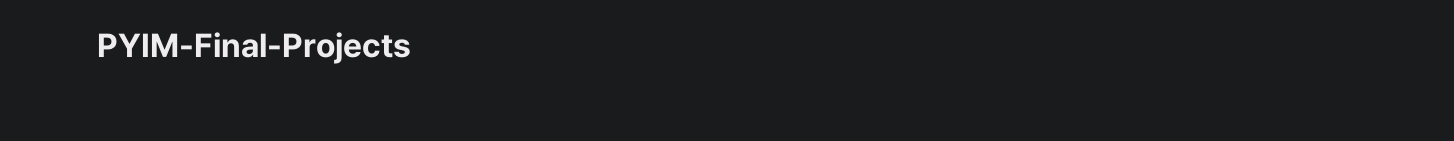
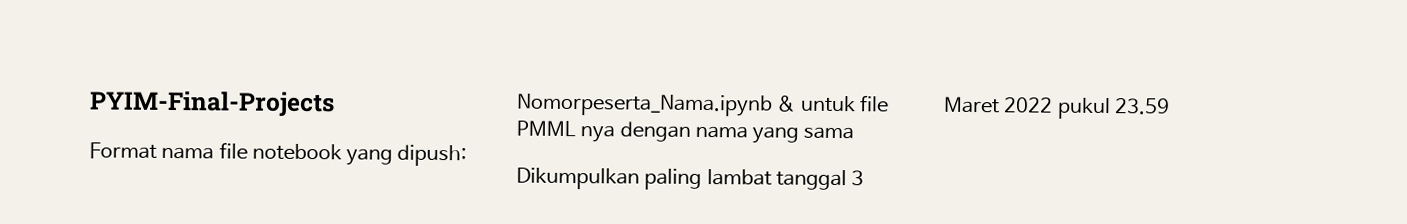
+ Format nama file notebook yang dipush: Nomorpeserta_Nama.ipynb & untuk file PMML nya dengan nama yang sama
+ Dikumpulkan paling lambat tanggal 3 Maret 2022 pukul 23.59

